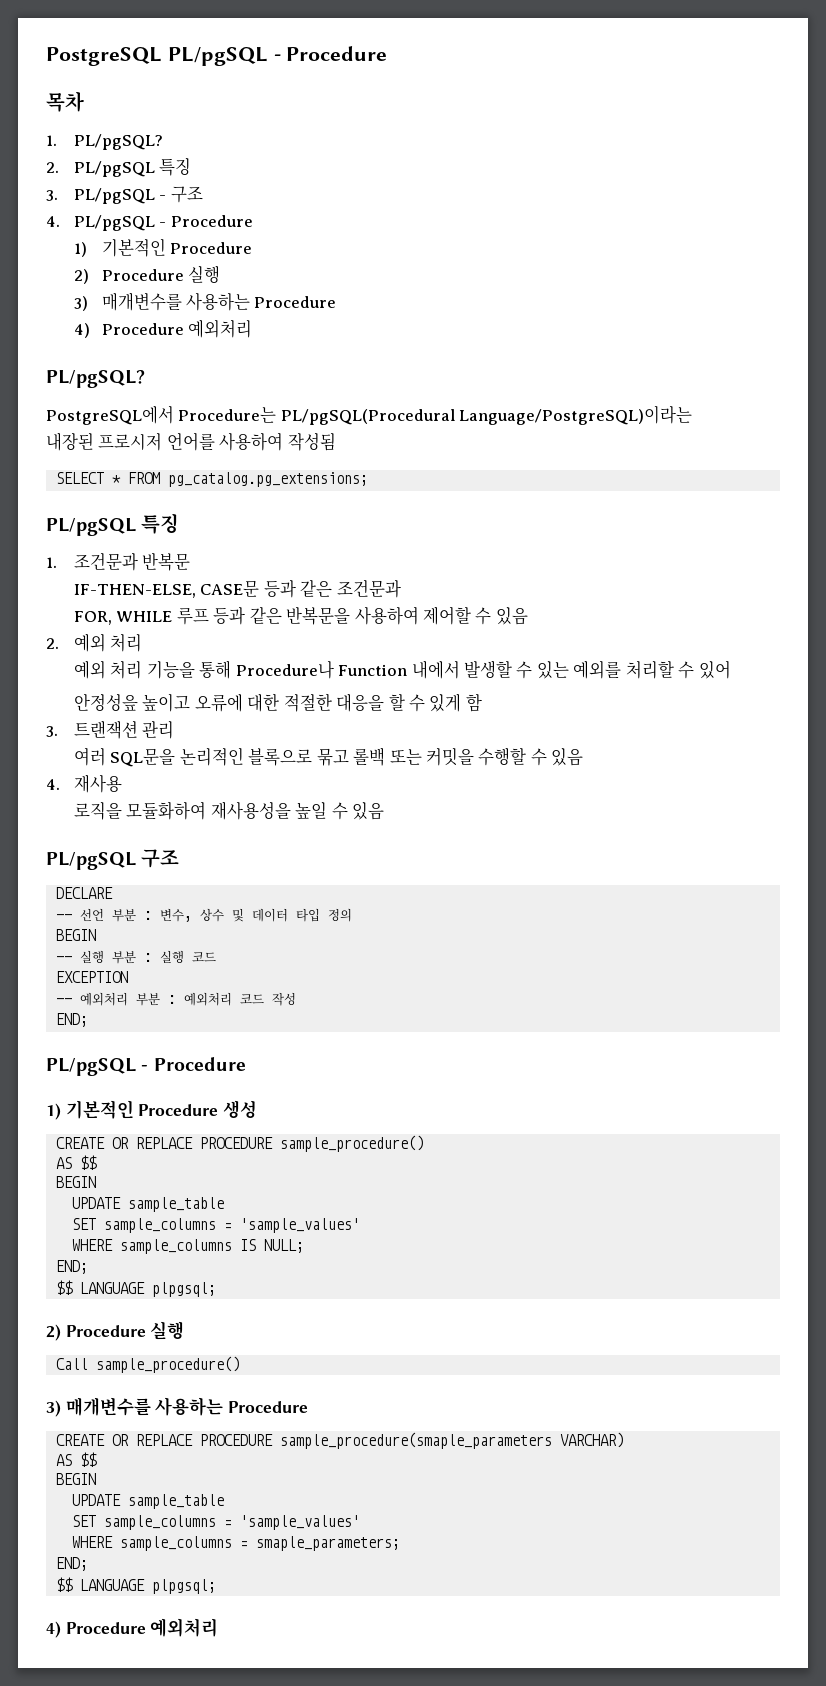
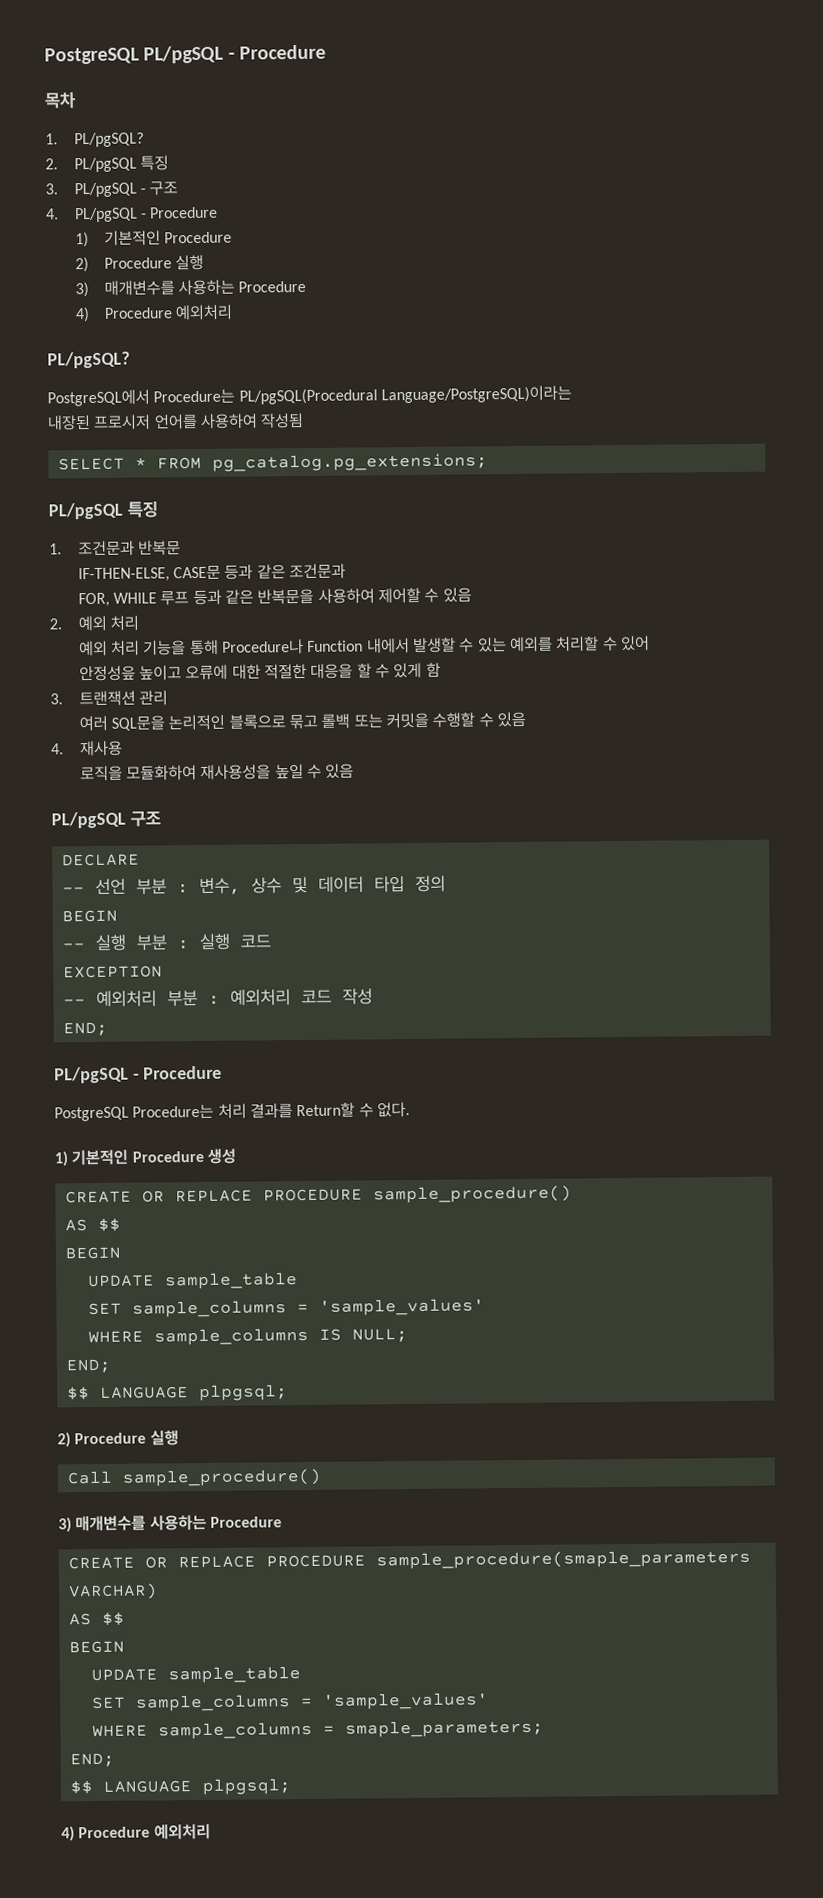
+ PostgreSQL Procedure는 처리 결과를 Return할 수 없다.

